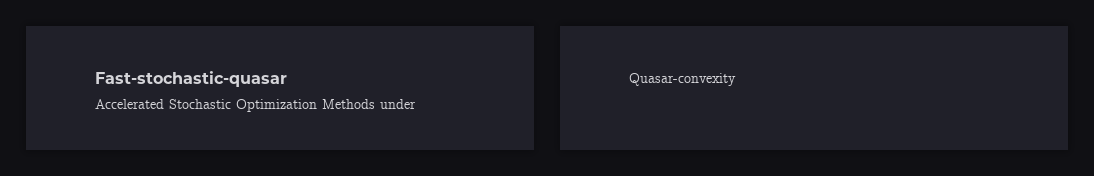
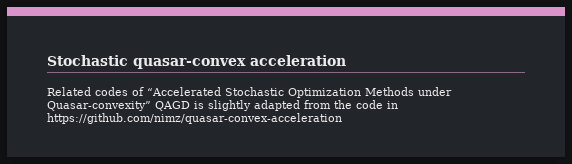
- Fast-stochastic-quasar
- Accelerated Stochastic Optimization Methods under Quasar-convexity
+ Stochastic quasar-convex acceleration
+ Related codes of “Accelerated Stochastic Optimization Methods under Quasar-convexity” QAGD is slightly adapted from the code in https://github.com/nimz/quasar-convex-acceleration

